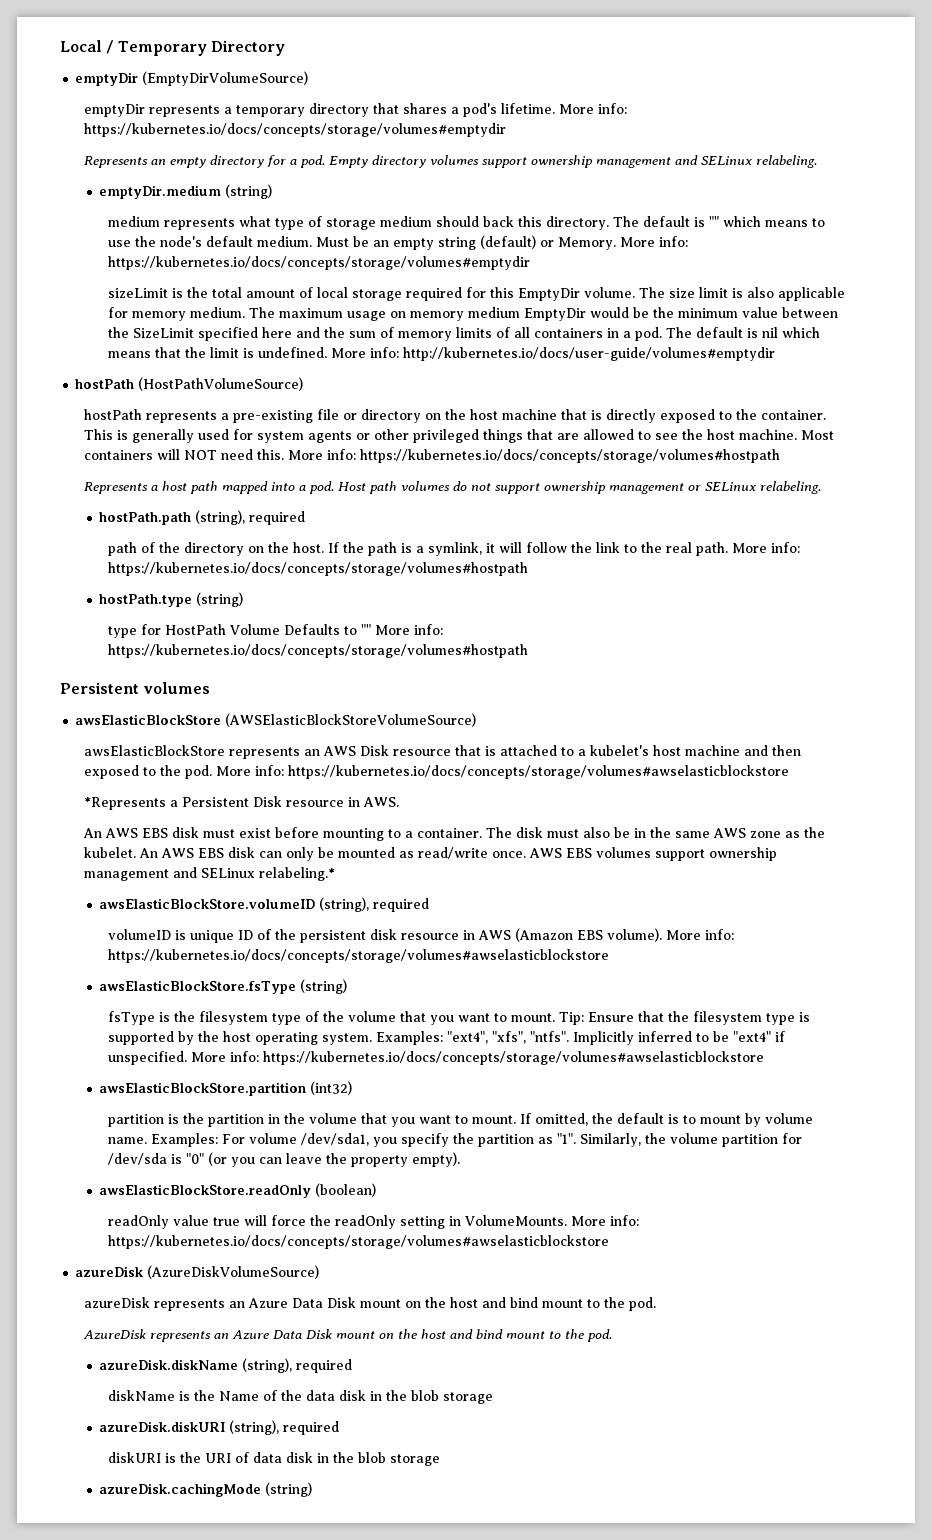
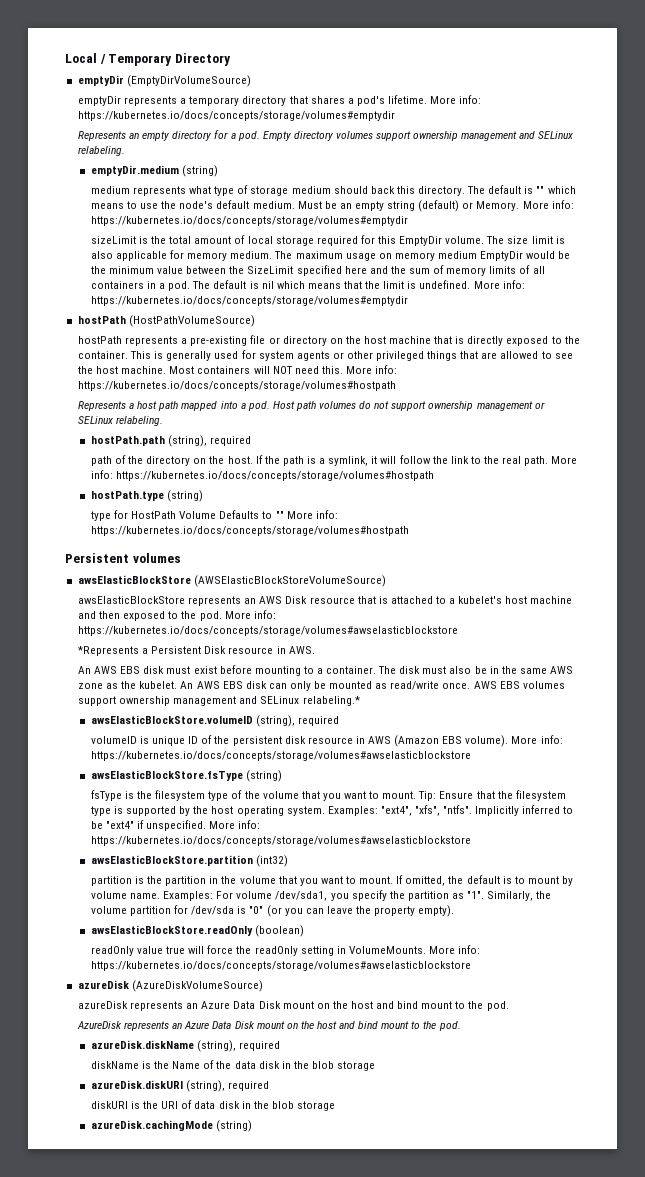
- The default is nil which means that the limit is undefined. More info: http://kubernetes.io/docs/user-guide/volumes#emptydir
+ The default is nil which means that the limit is undefined. More info: https://kubernetes.io/docs/concepts/storage/volumes#emptydir

